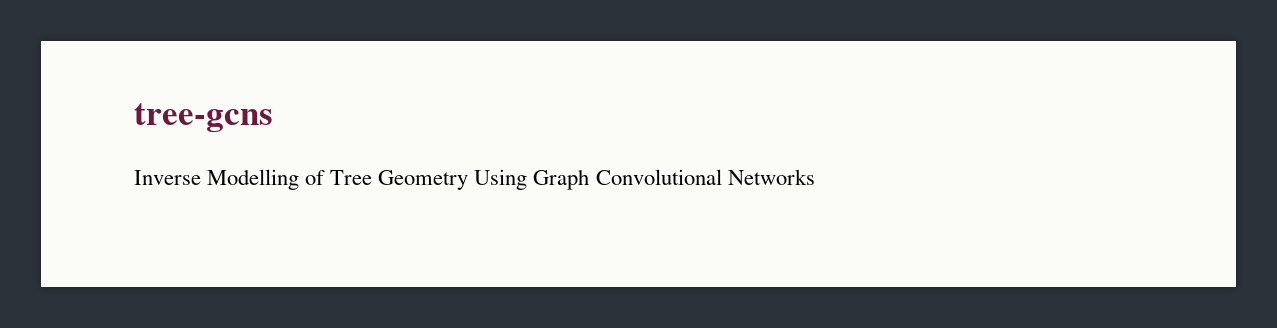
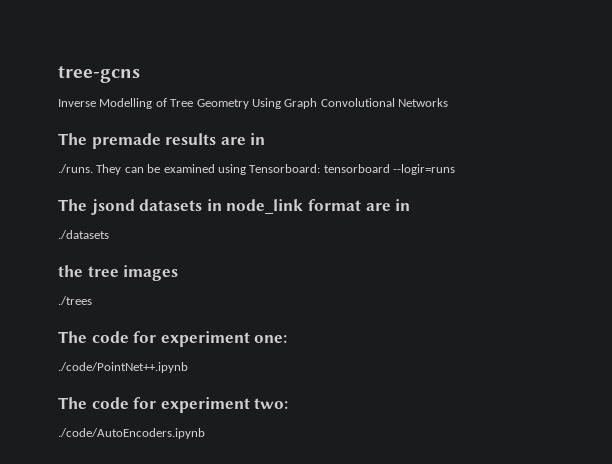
+ The premade results are in
+ ./runs. They can be examined using Tensorboard: tensorboard --logir=runs
+ The jsond datasets in node_link format are in
+ ./datasets
+ the tree images
+ ./trees
+ The code for experiment one:
+ ./code/PointNet++.ipynb
+ The code for experiment two:
+ ./code/AutoEncoders.ipynb

